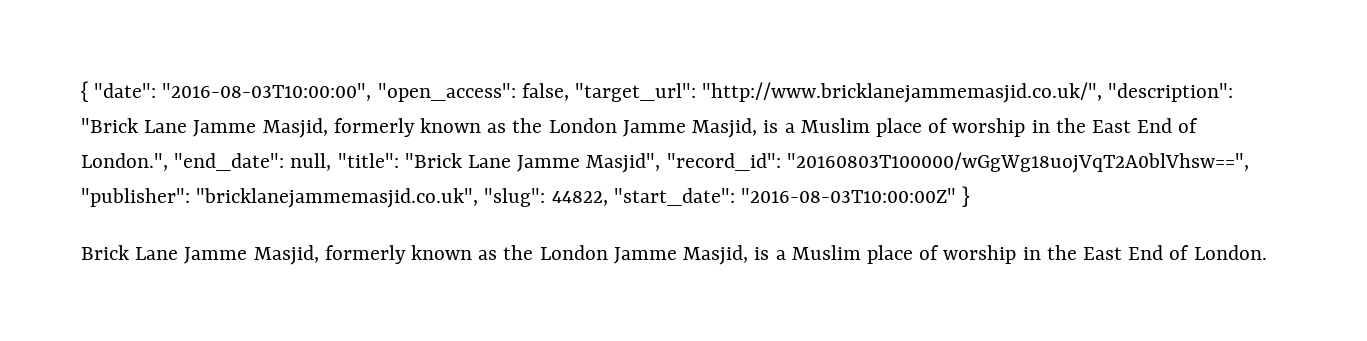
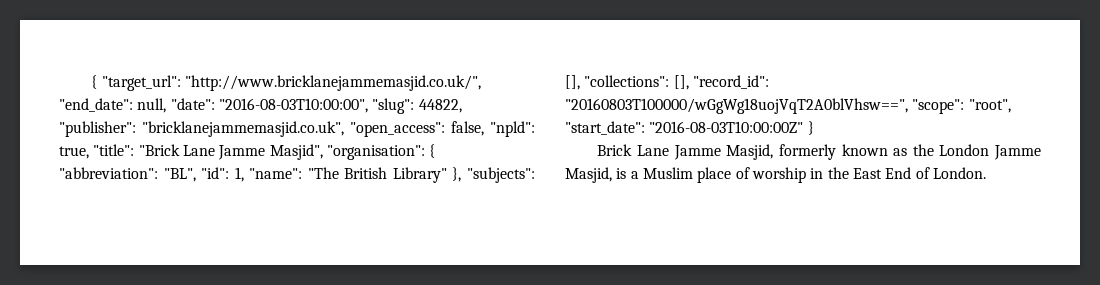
- { "date": "2016-08-03T10:00:00", "open_access": false, "target_url": "http://www.bricklanejammemasjid.co.uk/", "description": "Brick Lane Jamme Masjid, formerly known as the London Jamme Masjid, is a Muslim place of worship in the East End of London.", "end_date": null, "title": "Brick Lane Jamme Masjid", "record_id": "20160803T100000/wGgWg18uojVqT2A0blVhsw==", "publisher": "bricklanejammemasjid.co.uk", "slug": 44822, "start_date": "2016-08-03T10:00:00Z" }
+ { "target_url": "http://www.bricklanejammemasjid.co.uk/", "end_date": null, "date": "2016-08-03T10:00:00", "slug": 44822, "publisher": "bricklanejammemasjid.co.uk", "open_access": false, "npld": true, "title": "Brick Lane Jamme Masjid", "organisation": { "abbreviation": "BL", "id": 1, "name": "The British Library" }, "subjects": [], "collections": [], "record_id": "20160803T100000/wGgWg18uojVqT2A0blVhsw==", "scope": "root", "start_date": "2016-08-03T10:00:00Z" }

